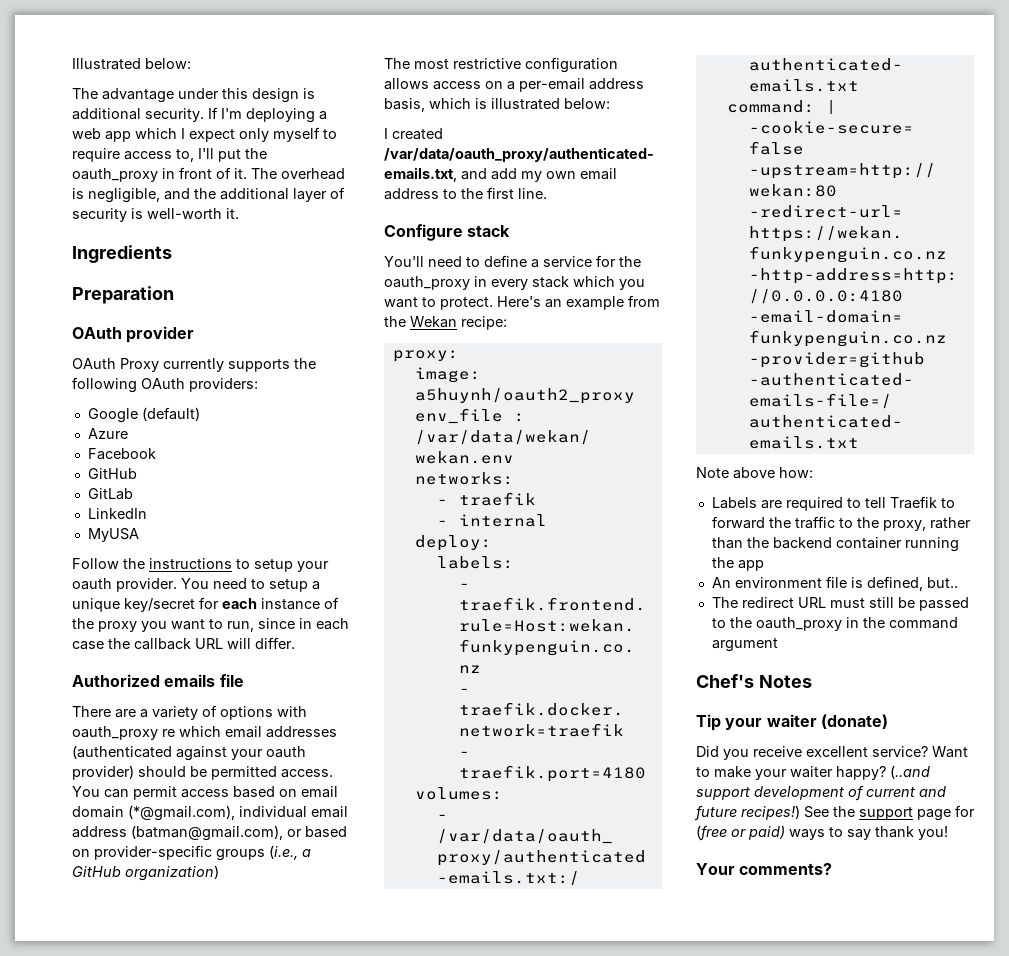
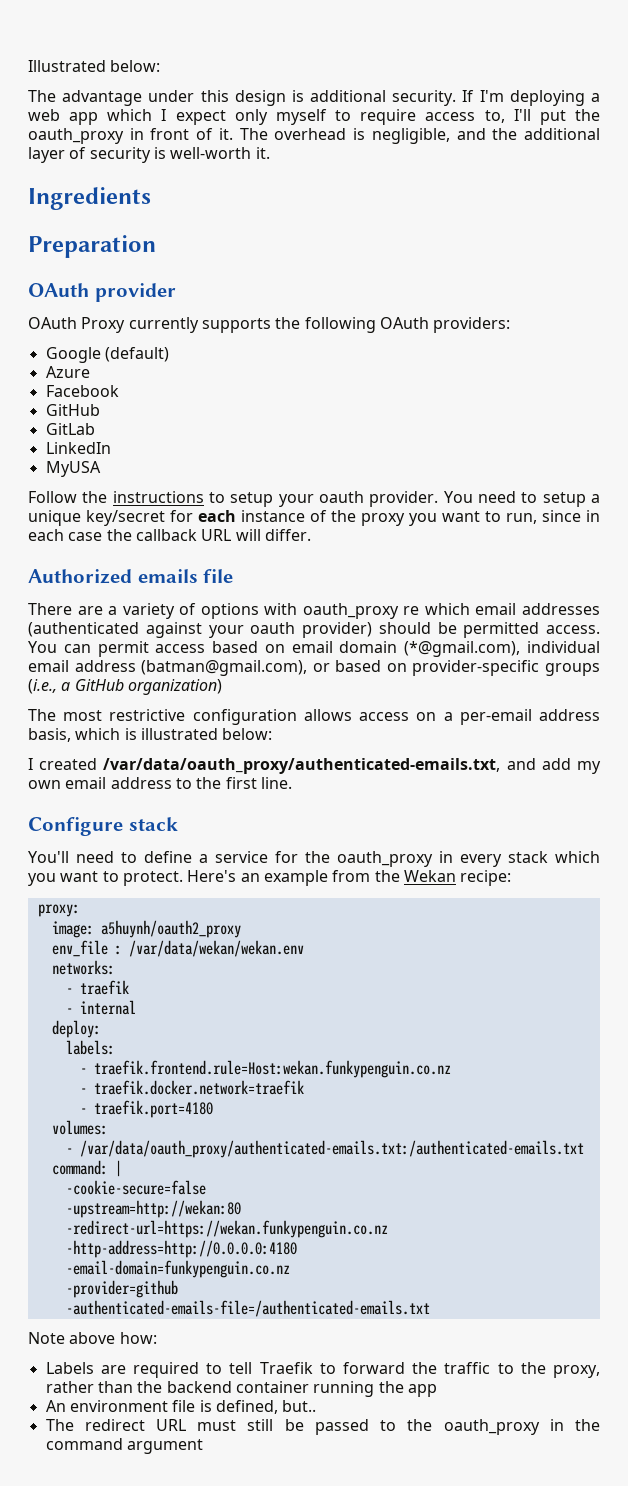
- Chef's Notes
- Tip your waiter (donate)
- Did you receive excellent service? Want to make your waiter happy? (..and support development of current and future recipes!) See the support page for (free or paid) ways to say thank you!
- Your comments?

